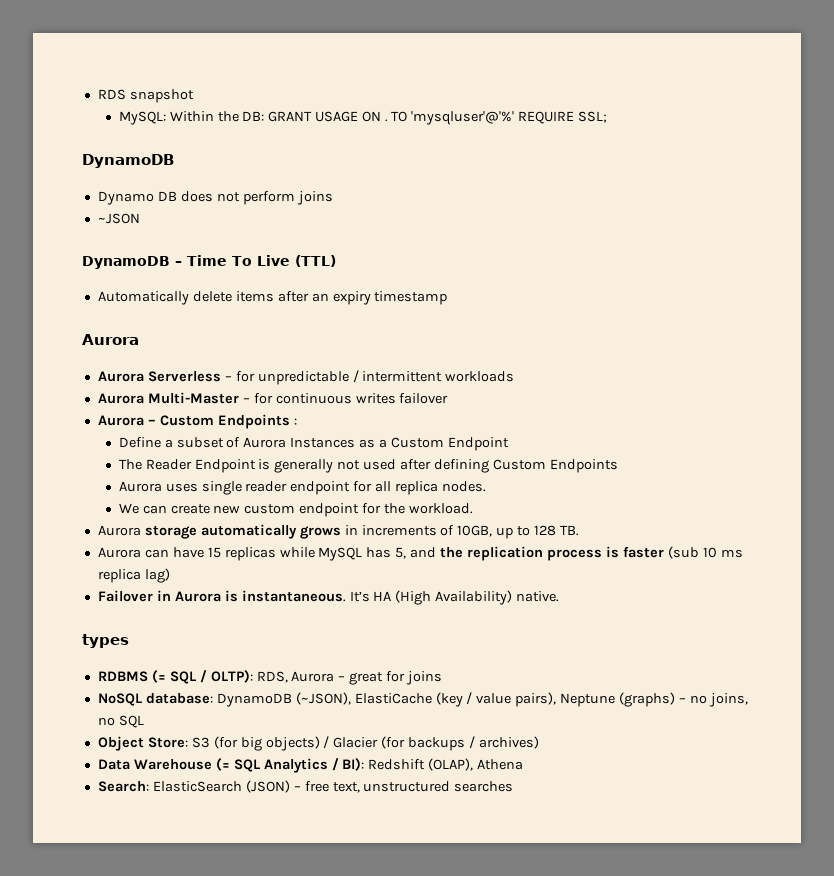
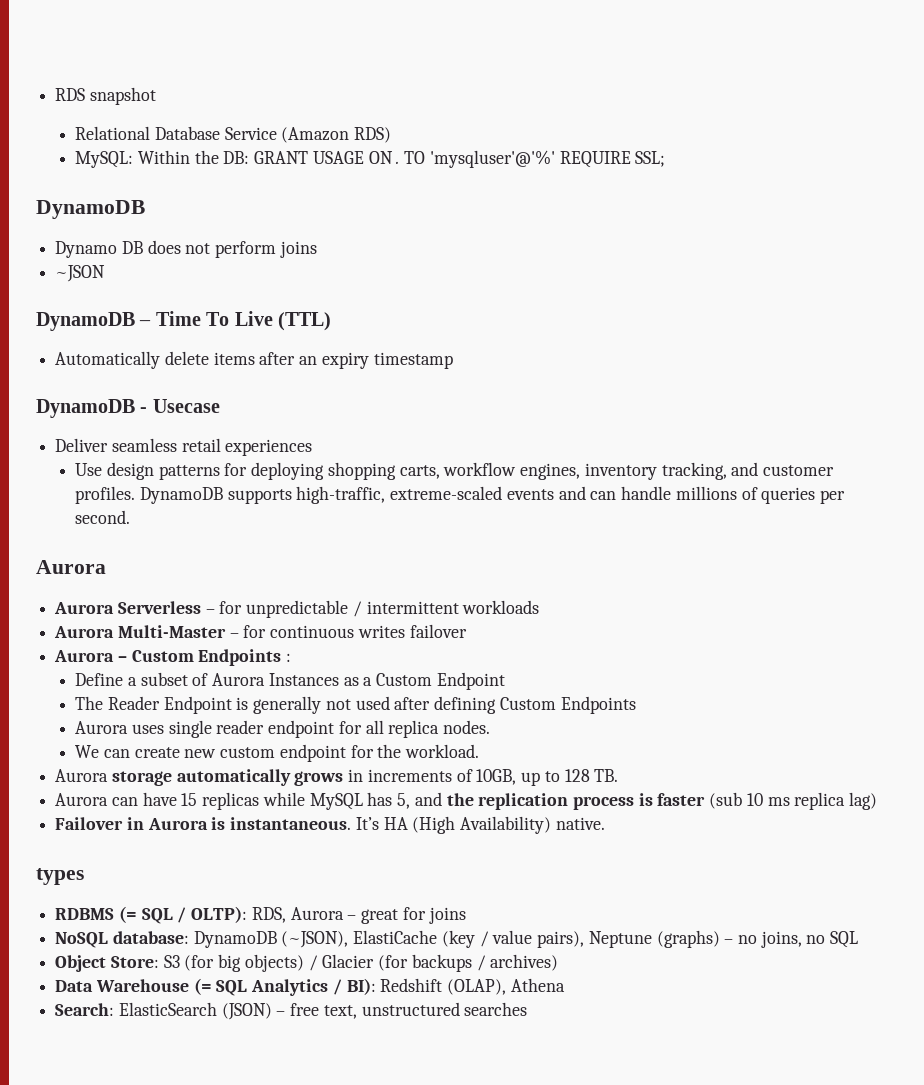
+ Relational Database Service (Amazon RDS)
+ DynamoDB - Usecase
+ Deliver seamless retail experiences
+ Use design patterns for deploying shopping carts, workflow engines, inventory tracking, and customer profiles. DynamoDB supports high-traffic, extreme-scaled events and can handle millions of queries per second.

